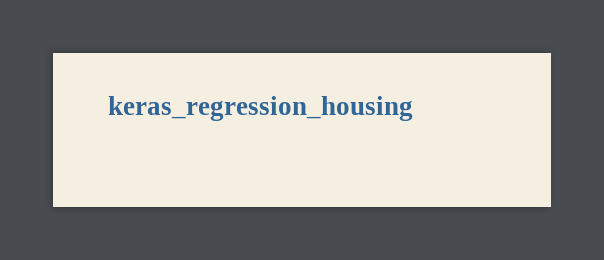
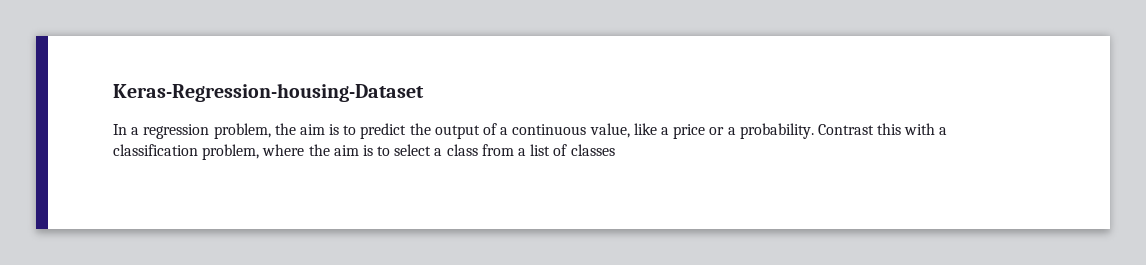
- keras_regression_housing
+ Keras-Regression-housing-Dataset
+ In a regression problem, the aim is to predict the output of a continuous value, like a price or a probability. Contrast this with a classification problem, where the aim is to select a class from a list of classes

